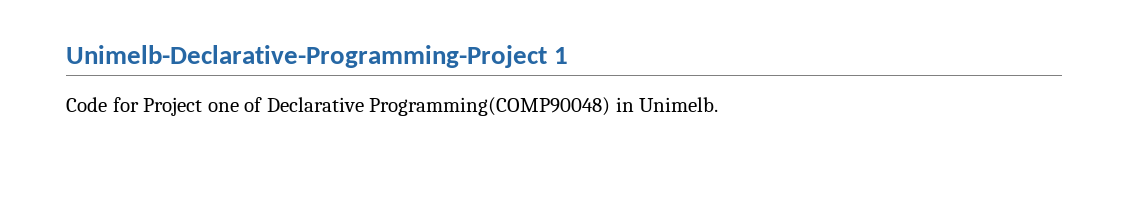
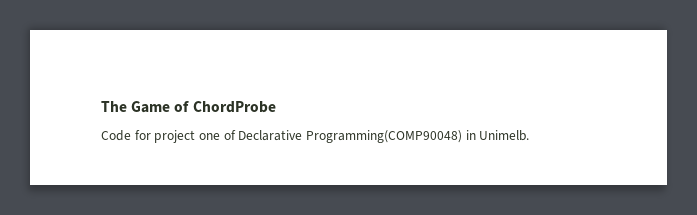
- Unimelb-Declarative-Programming-Project 1
+ The Game of ChordProbe
- Code for Project one of Declarative Programming(COMP90048) in Unimelb.
+ Code for project one of Declarative Programming(COMP90048) in Unimelb.

